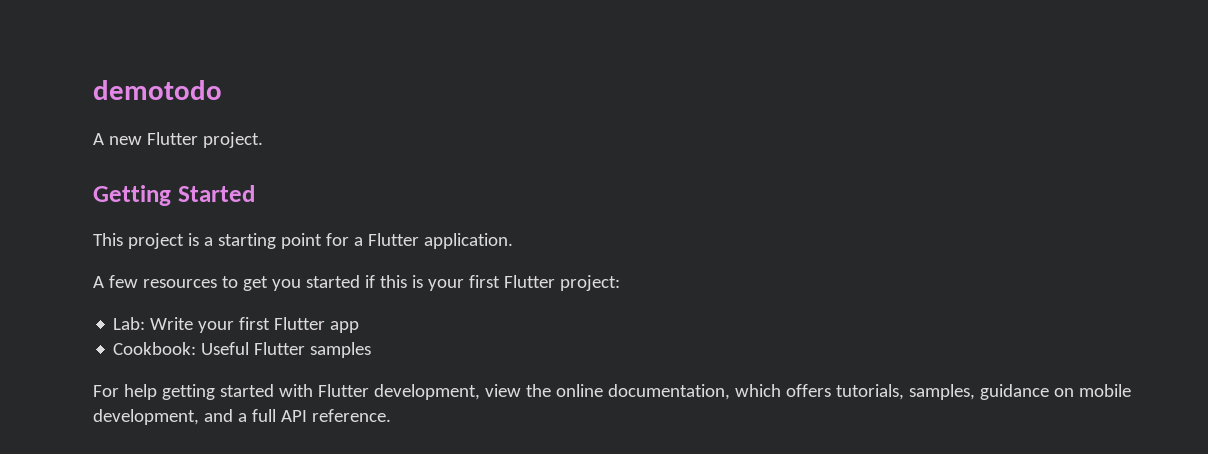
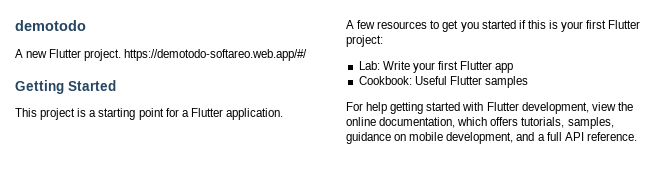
- A new Flutter project.
+ A new Flutter project. https://demotodo-softareo.web.app/#/

